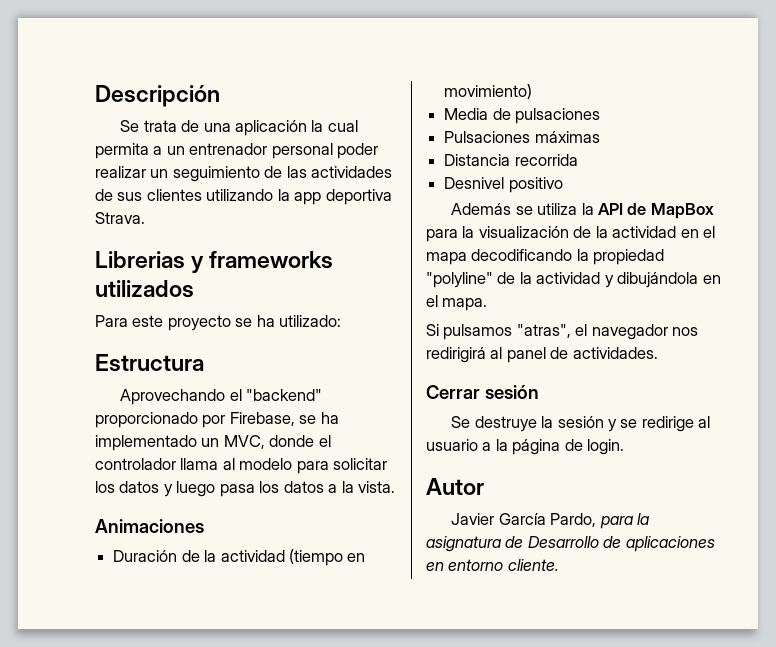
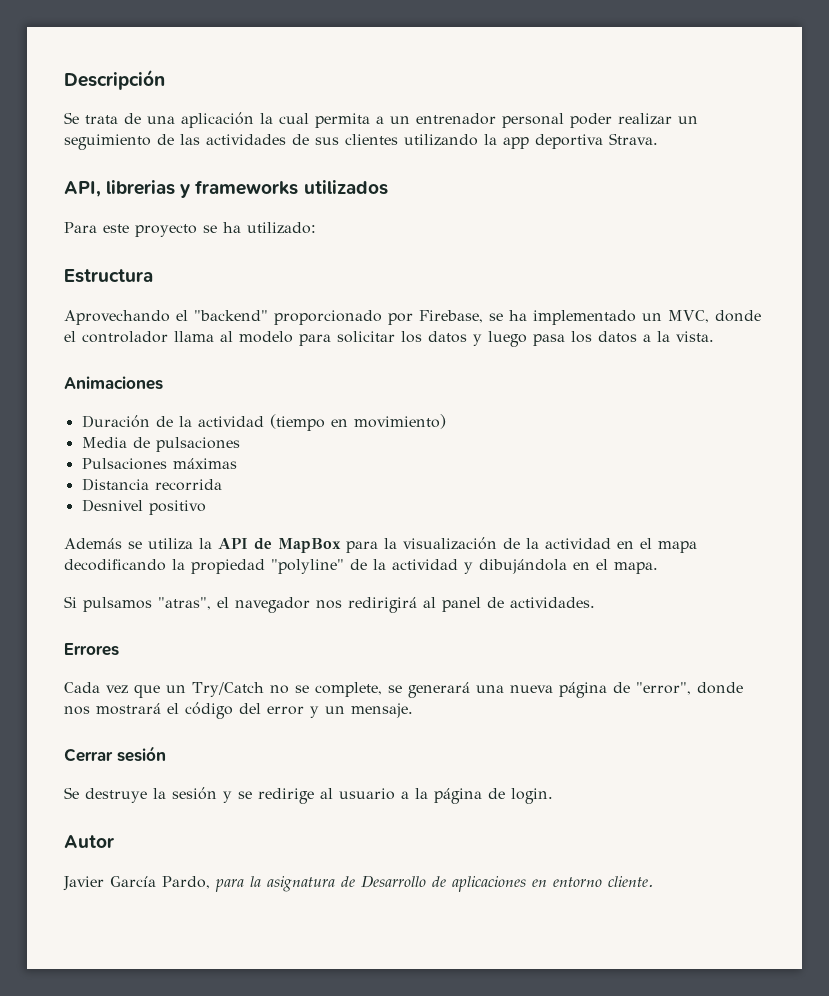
- Librerias y frameworks utilizados
+ API, librerias y frameworks utilizados
+ Errores
+ Cada vez que un Try/Catch no se complete, se generará una nueva página de "error", donde nos mostrará el código del error y un mensaje.

